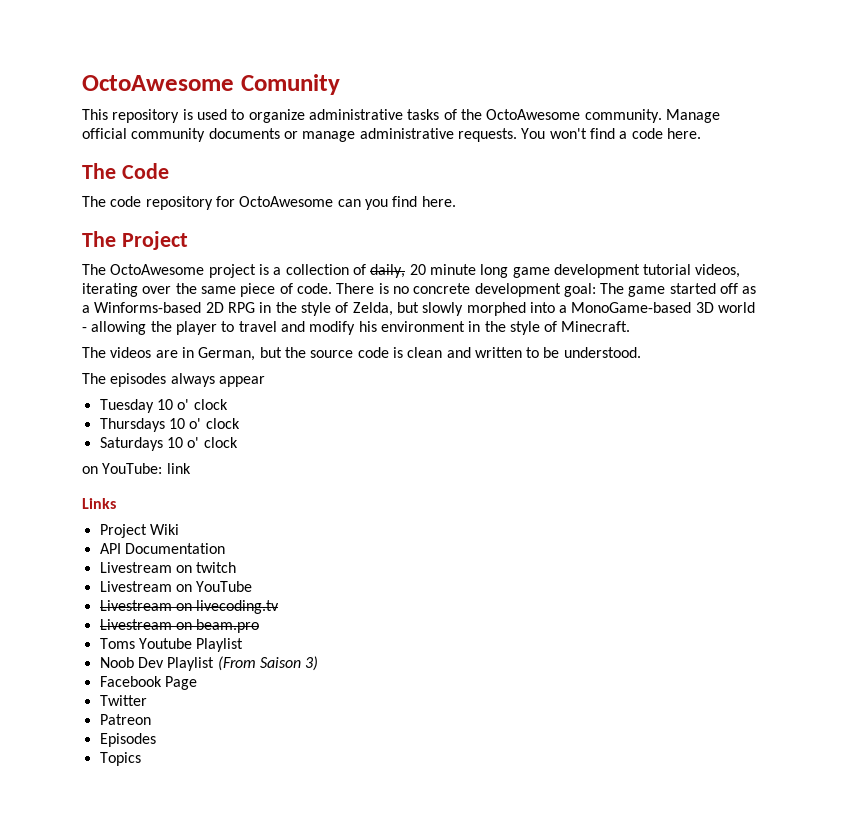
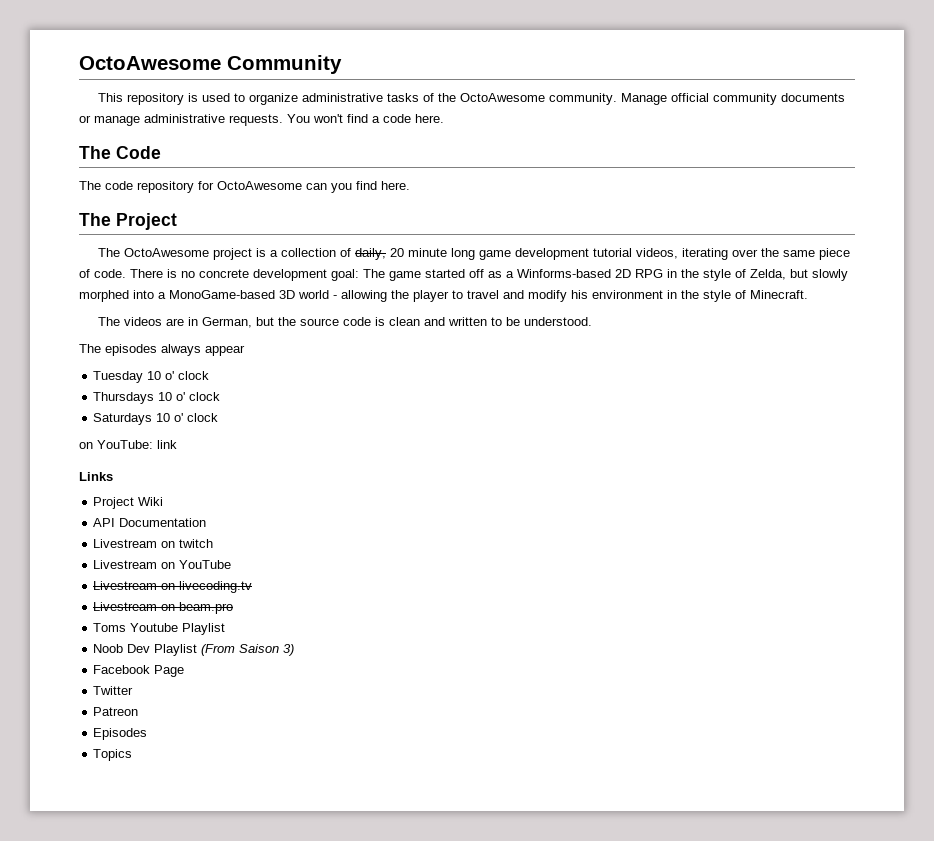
- OctoAwesome Comunity
+ OctoAwesome Community

